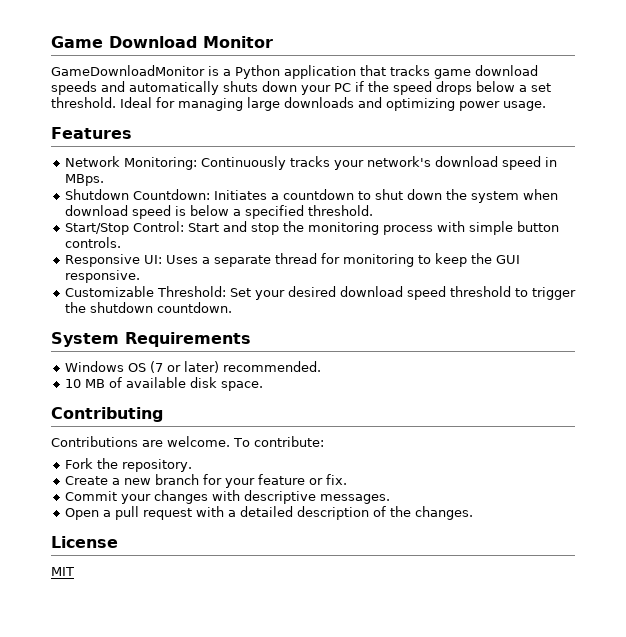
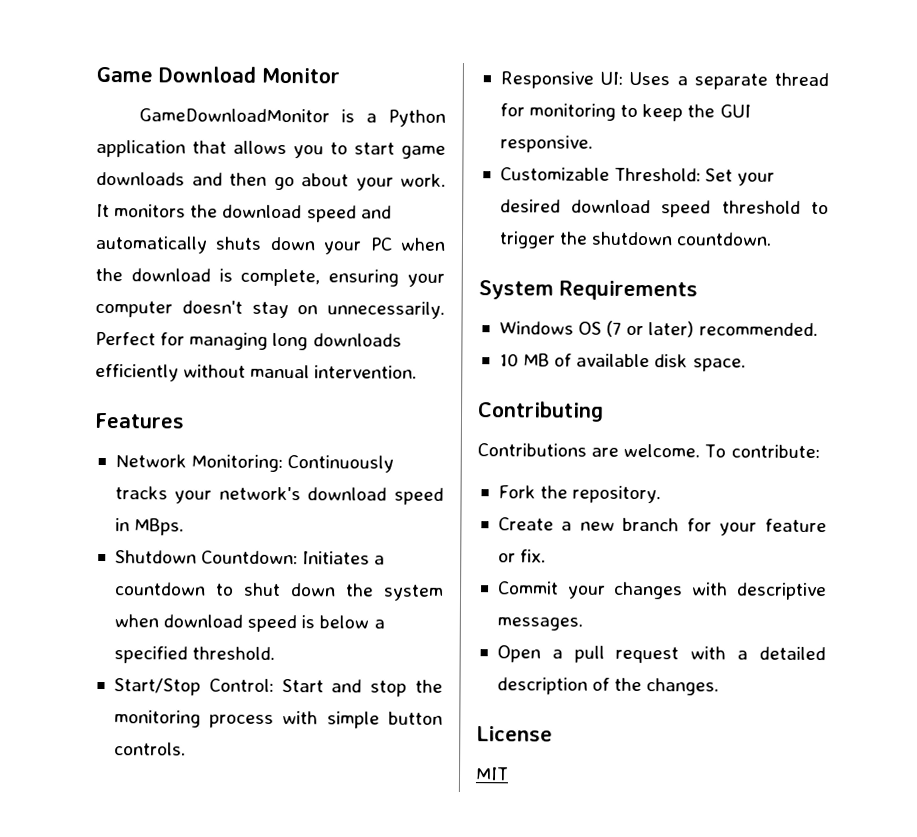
- GameDownloadMonitor is a Python application that tracks game download speeds and automatically shuts down your PC if the speed drops below a set threshold. Ideal for managing large downloads and optimizing power usage.
+ GameDownloadMonitor is a Python application that allows you to start game downloads and then go about your work. It monitors the download speed and automatically shuts down your PC when the download is complete, ensuring your computer doesn't stay on unnecessarily. Perfect for managing long downloads efficiently without manual intervention.

